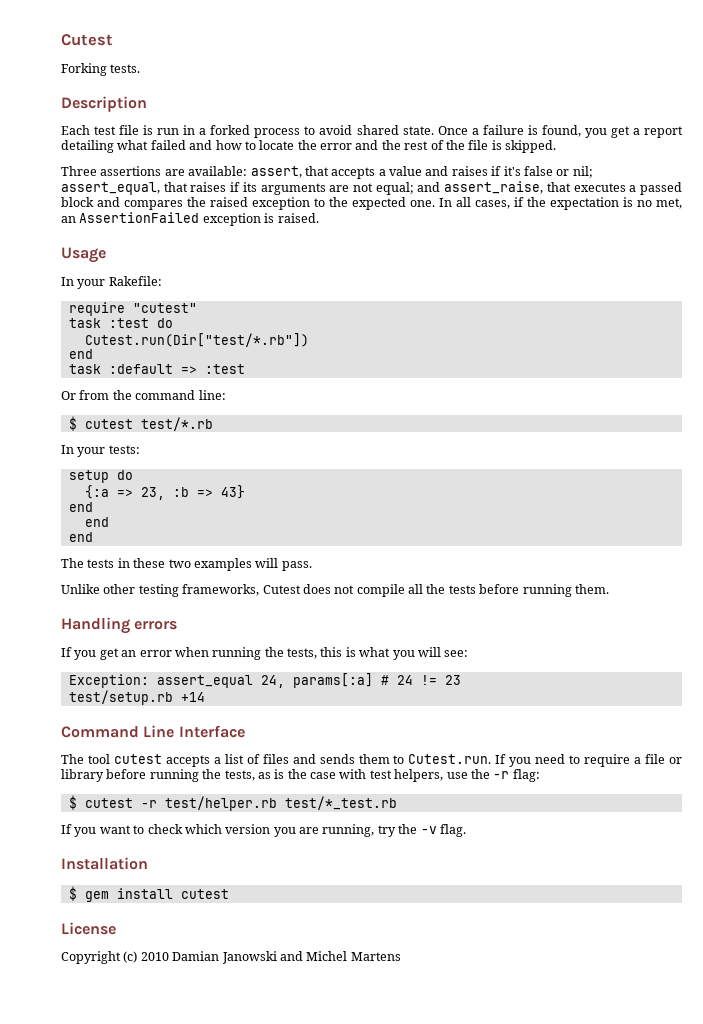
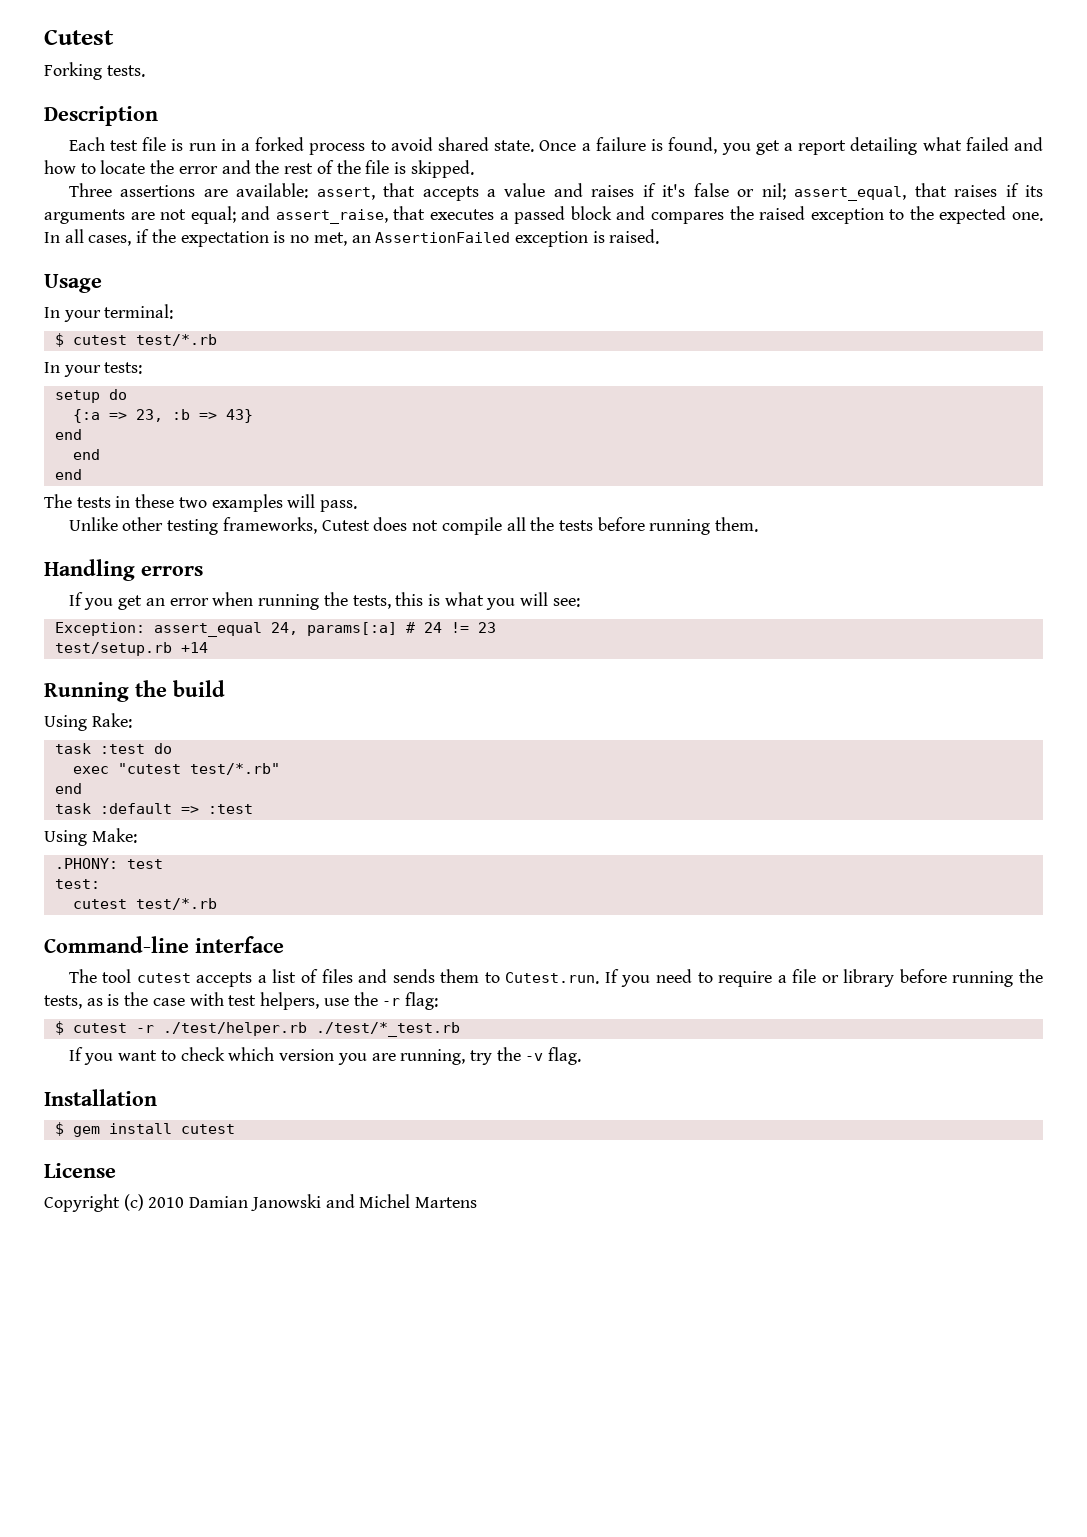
- In your Rakefile:
- require "cutest"
- task :test do
- Cutest.run(Dir["test/*.rb"])
- end
- task :default => :test
- Or from the command line:
+ In your terminal:
- Command Line Interface
+ Running the build
+ Using Rake:
+ task :test do
+ exec "cutest test/*.rb"
+ end
+ task :default => :test
+ Using Make:
+ .PHONY: test
+ test:
+ cutest test/*.rb
+ Command-line interface
- $ cutest -r test/helper.rb test/*_test.rb
+ $ cutest -r ./test/helper.rb ./test/*_test.rb

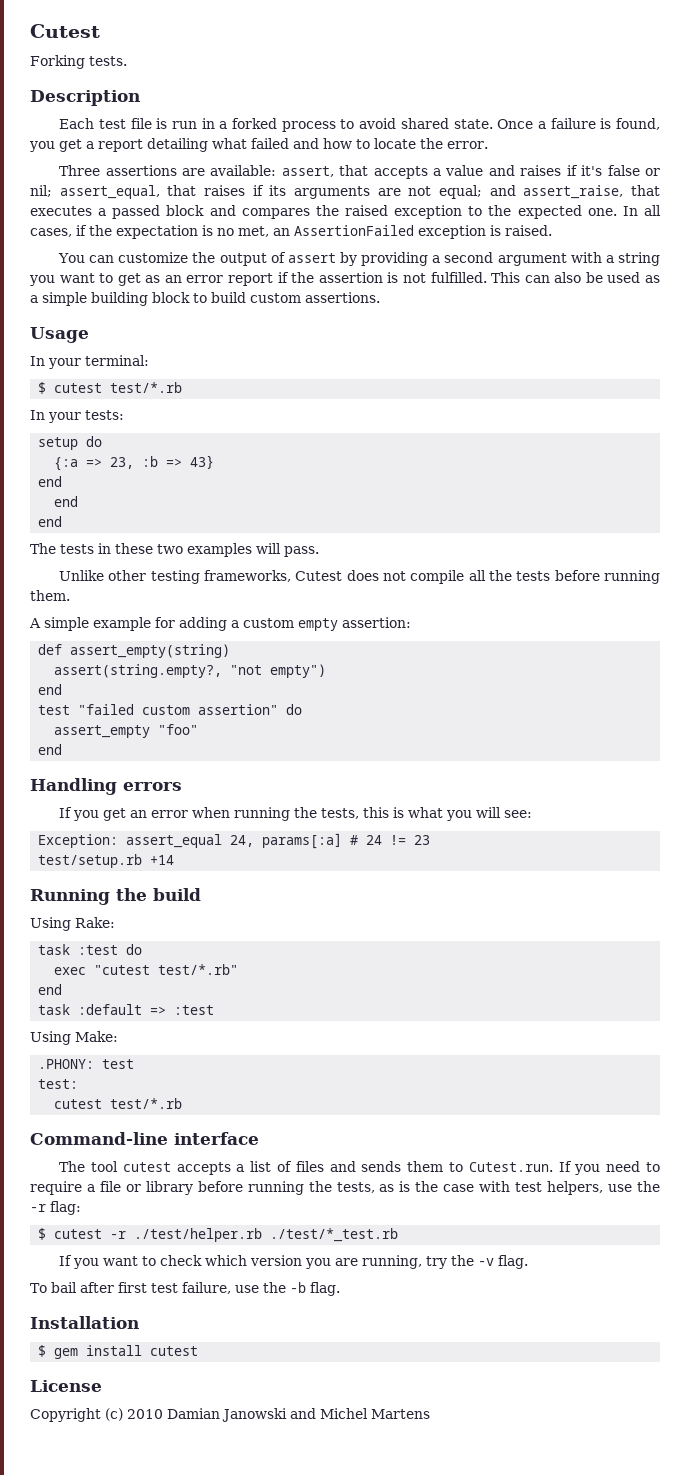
- Once a failure is found, you get a report detailing what failed and how to locate the error and the rest of the file is skipped.
+ Once a failure is found, you get a report detailing what failed and how to locate the error.
+ You can customize the output of assert by providing a second argument with a string you want to get as an error report if the assertion is not fulfilled. This can also be used as a simple building block to build custom assertions.
+ A simple example for adding a custom empty assertion:
+ def assert_empty(string)
+ assert(string.empty?, "not empty")
+ end
+ test "failed custom assertion" do
+ assert_empty "foo"
+ end
+ To bail after first test failure, use the -b flag.

